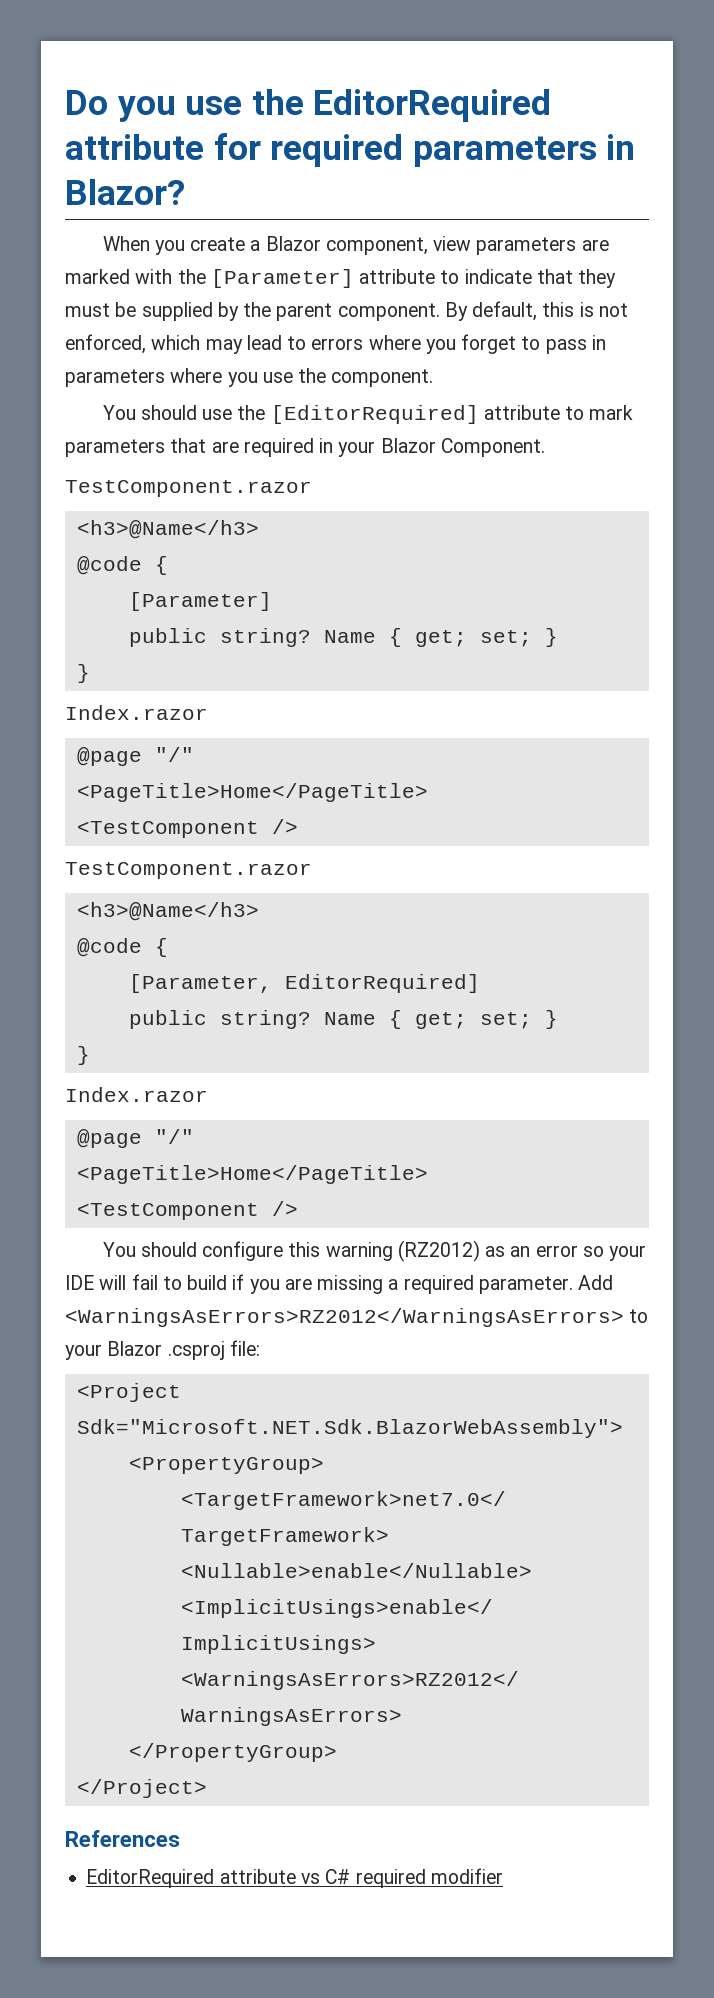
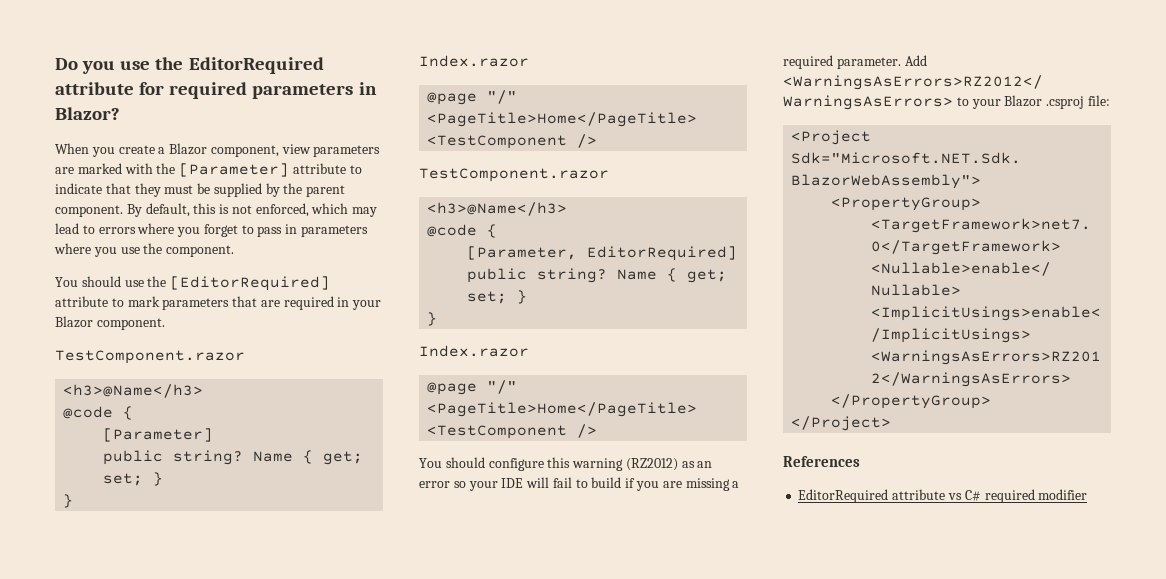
- You should use the [EditorRequired] attribute to mark parameters that are required in your Blazor Component.
+ You should use the [EditorRequired] attribute to mark parameters that are required in your Blazor component.

